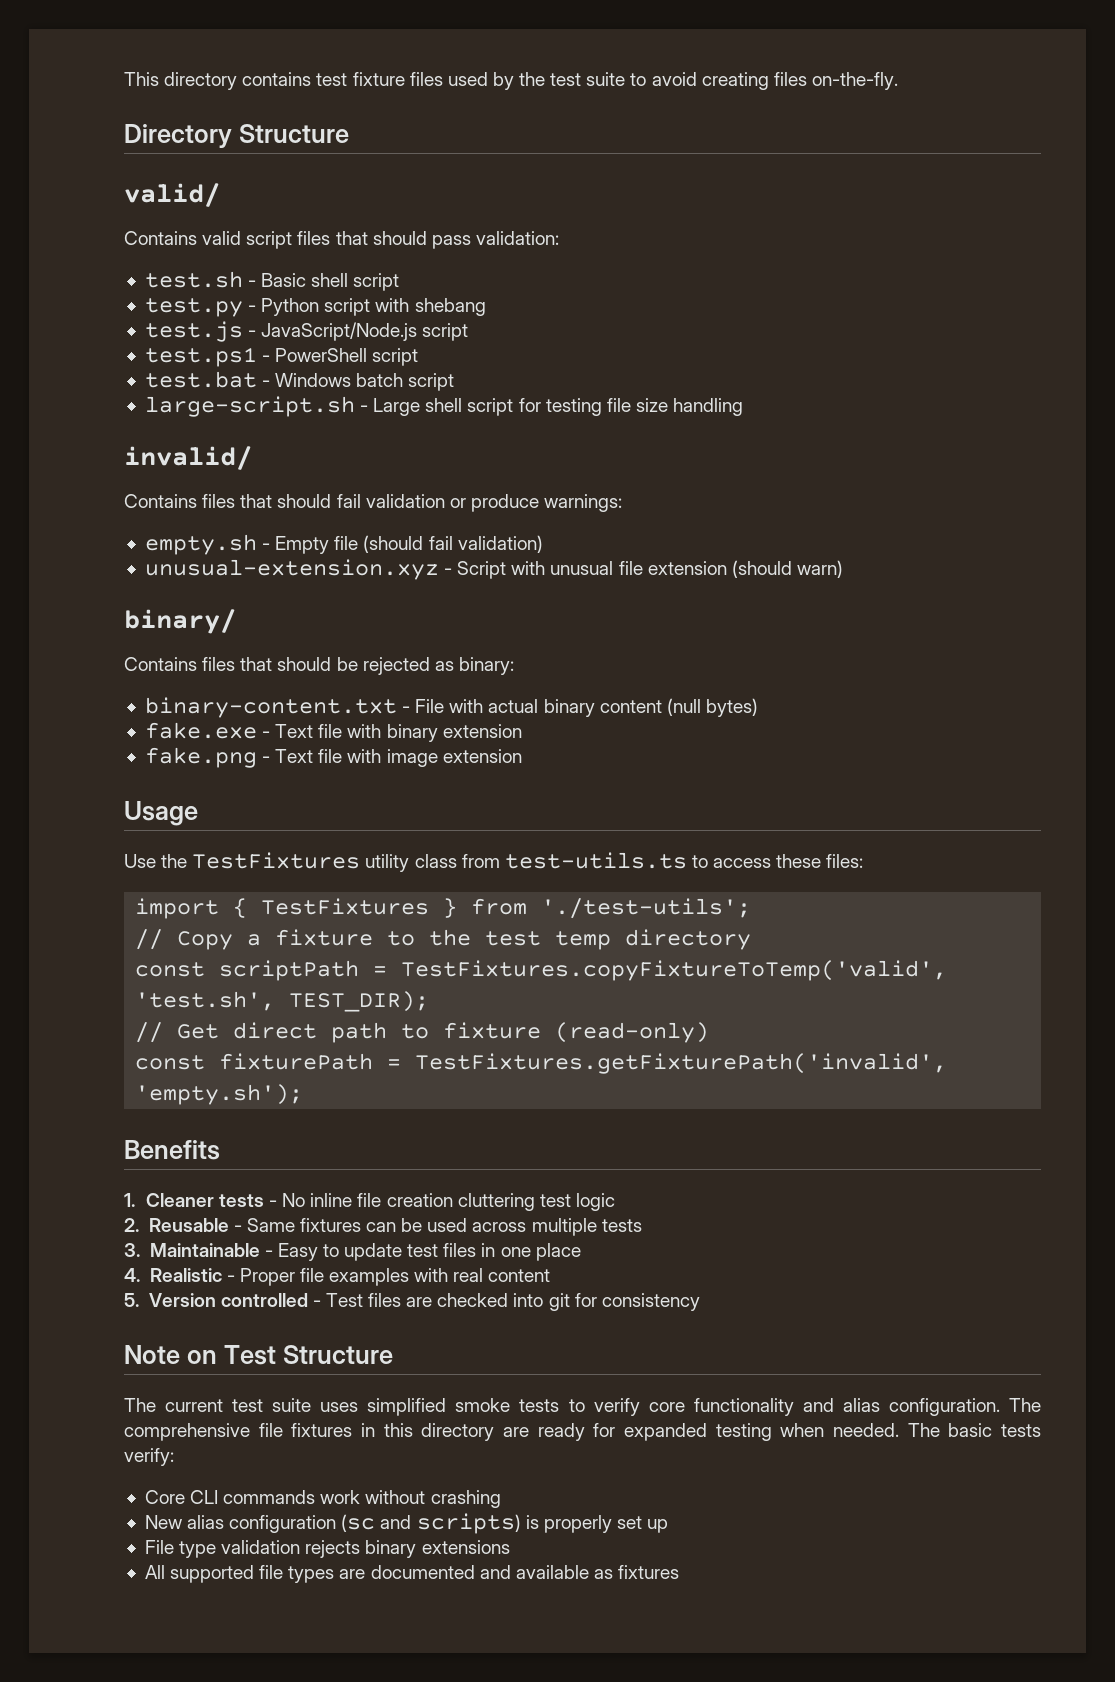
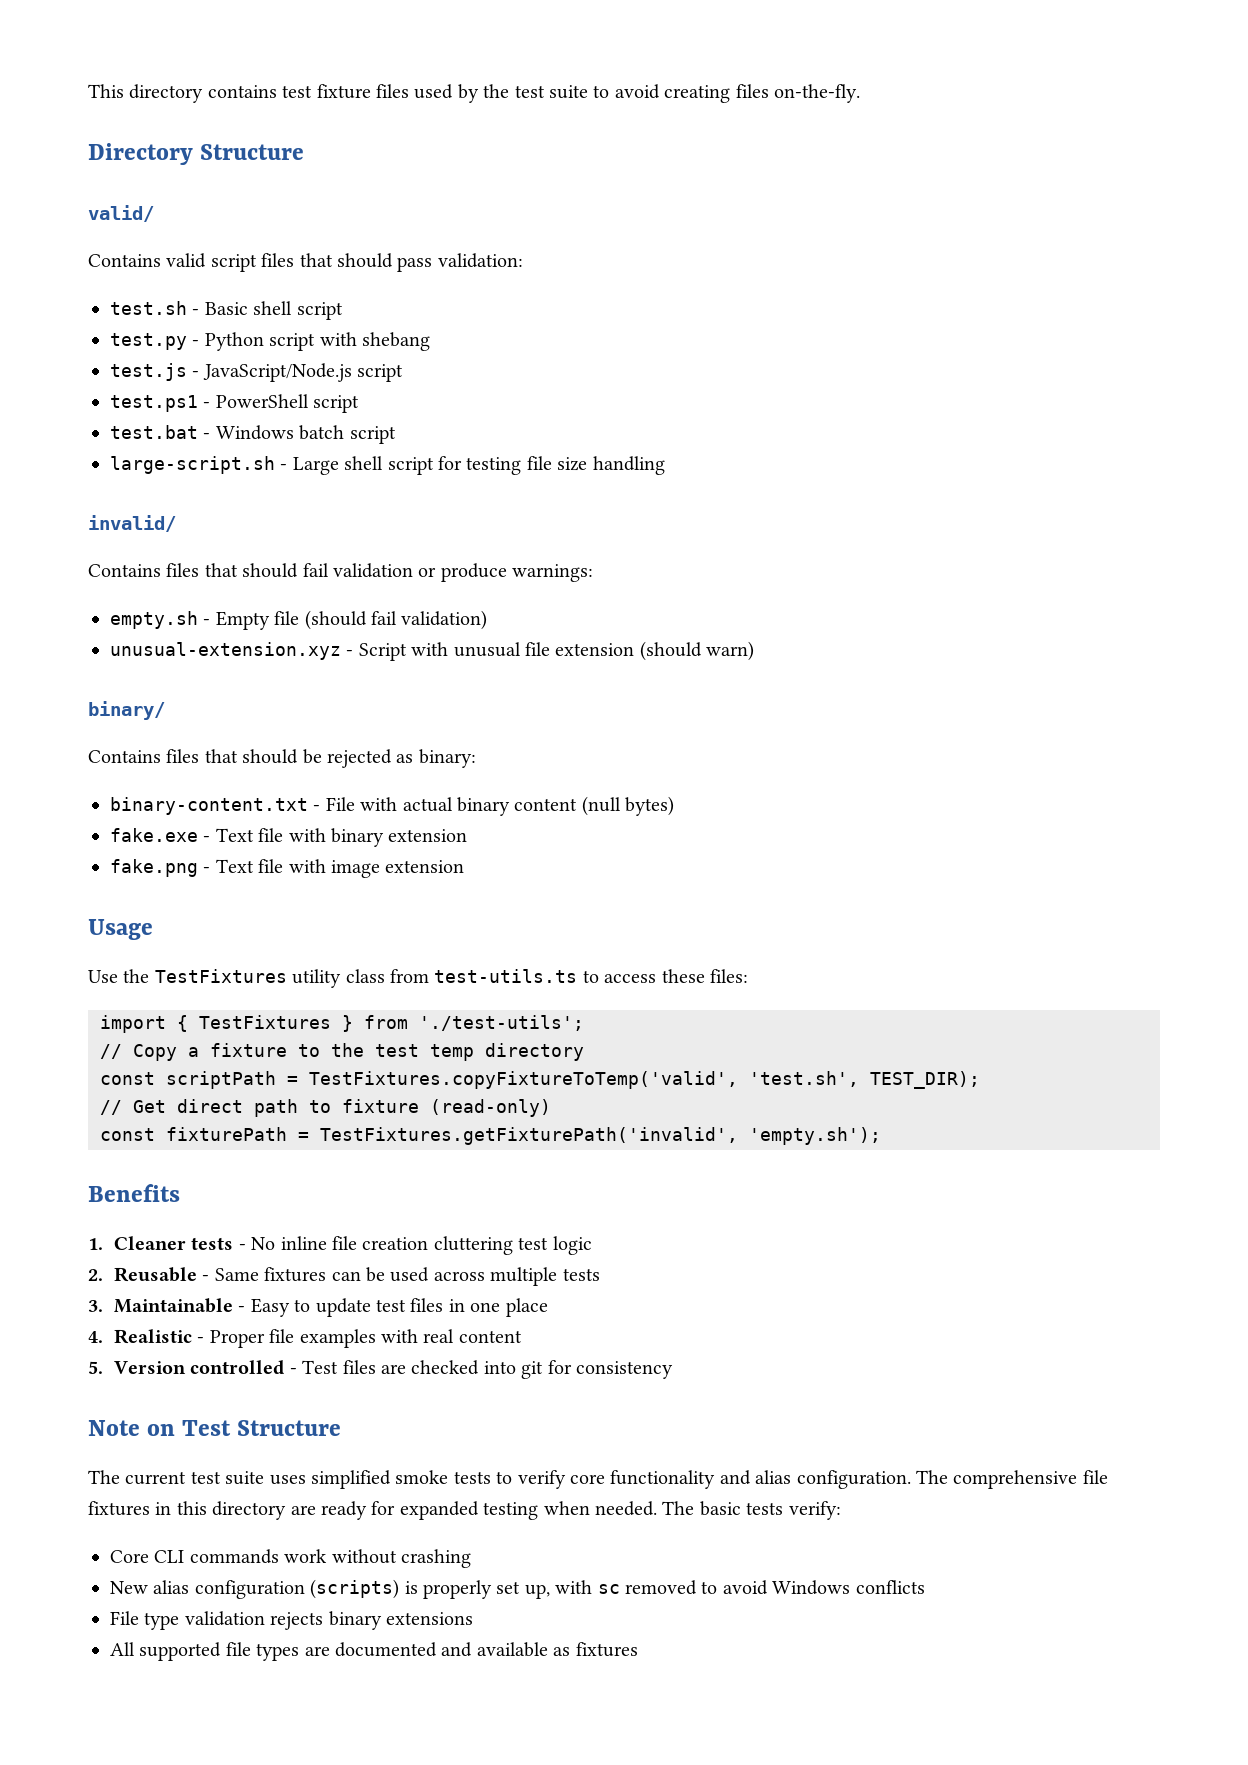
- New alias configuration (sc and scripts) is properly set up
+ New alias configuration (scripts) is properly set up, with sc removed to avoid Windows conflicts

